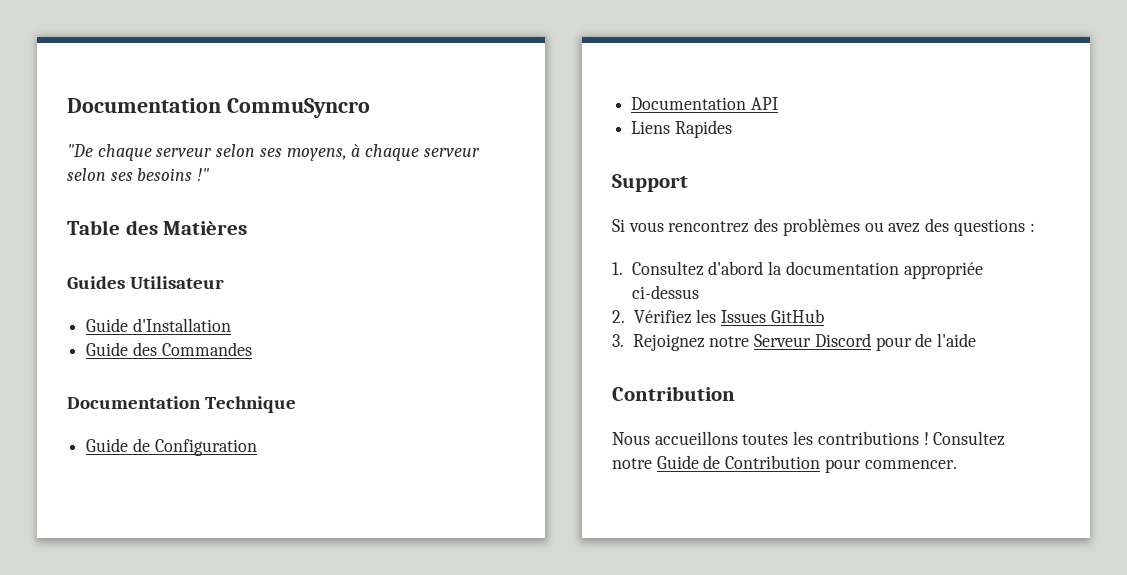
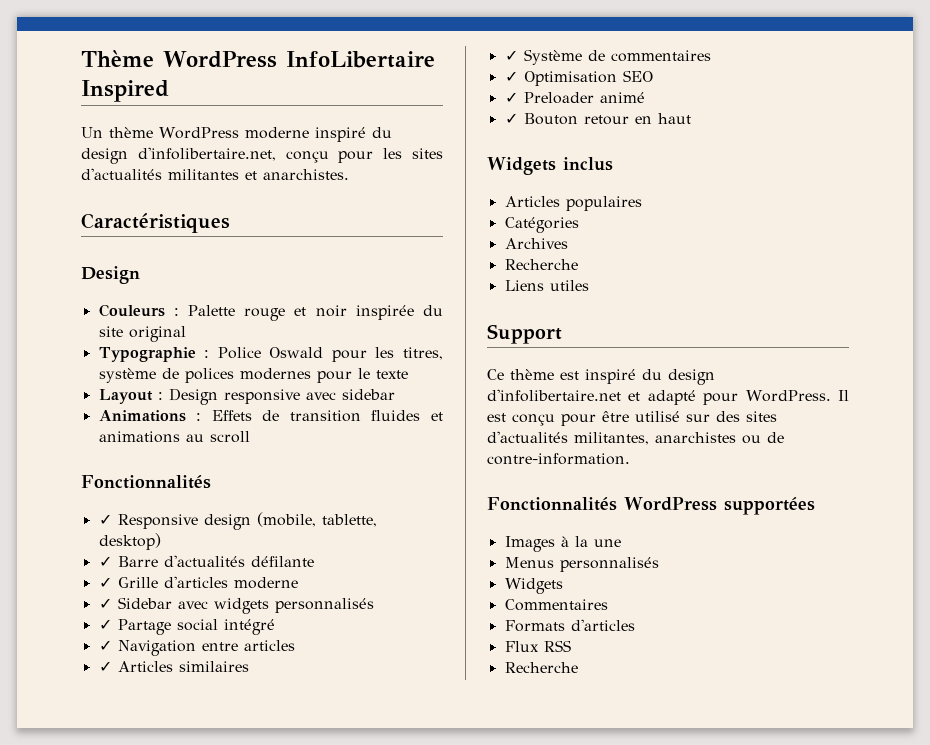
- Documentation CommuSyncro
- "De chaque serveur selon ses moyens, à chaque serveur selon ses besoins !"
- Table des Matières
- Guides Utilisateur
- Guide d'Installation
- Guide des Commandes
- Documentation Technique
- Guide de Configuration
- Documentation API
+ Thème WordPress InfoLibertaire Inspired
+ Un thème WordPress moderne inspiré du design d'infolibertaire.net, conçu pour les sites d'actualités militantes et anarchistes.
+ Caractéristiques
+ Design
+ Couleurs : Palette rouge et noir inspirée du site original
+ Typographie : Police Oswald pour les titres, système de polices modernes pour le texte
+ Layout : Design responsive avec sidebar
+ Animations : Effets de transition fluides et animations au scroll
+ Fonctionnalités
+ ✓ Responsive design (mobile, tablette, desktop)
+ ✓ Barre d'actualités défilante
+ ✓ Grille d'articles moderne
+ ✓ Sidebar avec widgets personnalisés
+ ✓ Partage social intégré
+ ✓ Navigation entre articles
+ ✓ Articles similaires
+ ✓ Système de commentaires
+ ✓ Optimisation SEO
+ ✓ Preloader animé
+ ✓ Bouton retour en haut
+ Widgets inclus
+ Articles populaires
+ Catégories
+ Archives
+ Recherche
- Liens Rapides
+ Liens utiles
- Si vous rencontrez des problèmes ou avez des questions :
- 1. Consultez d'abord la documentation appropriée ci-dessus
- 2. Vérifiez les Issues GitHub
- 3. Rejoignez notre Serveur Discord pour de l'aide
- Contribution
- Nous accueillons toutes les contributions ! Consultez notre Guide de Contribution pour commencer.
+ Ce thème est inspiré du design d'infolibertaire.net et adapté pour WordPress. Il est conçu pour être utilisé sur des sites d'actualités militantes, anarchistes ou de contre-information.
+ Fonctionnalités WordPress supportées
+ Images à la une
+ Menus personnalisés
+ Widgets
+ Commentaires
+ Formats d'articles
+ Flux RSS
+ Recherche

